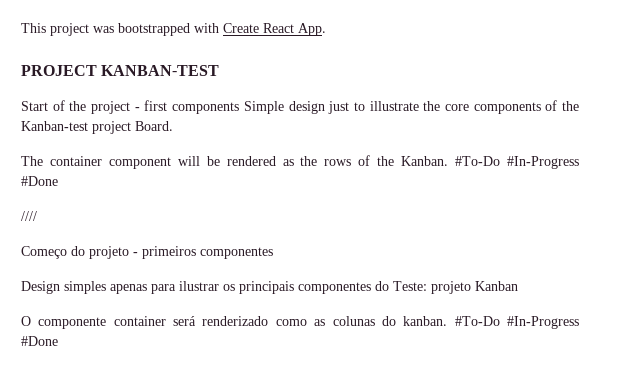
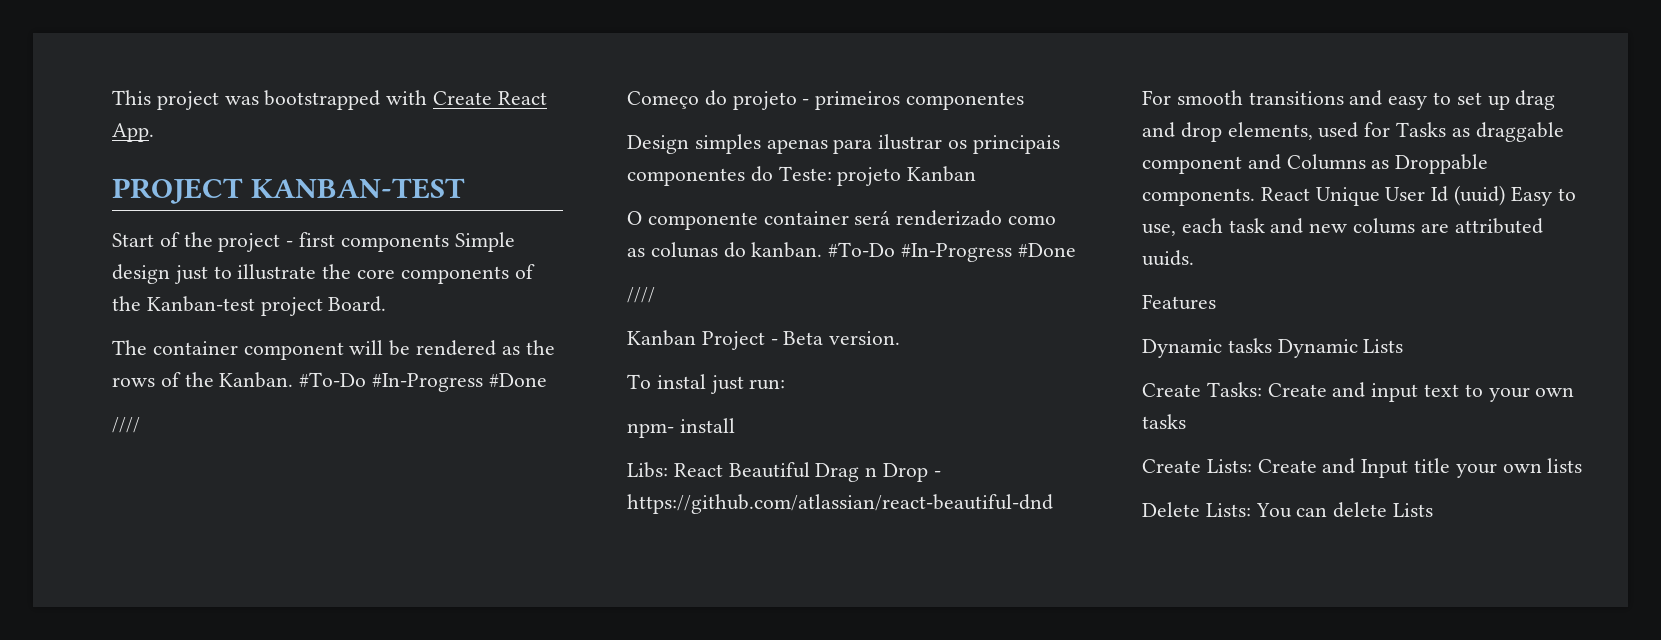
  O componente container será renderizado como as colunas do kanban. #To-Do #In-Progress #Done
+ ////
+ Kanban Project - Beta version.
+ To instal just run:
+ npm- install
+ Libs: React Beautiful Drag n Drop - https://github.com/atlassian/react-beautiful-dnd For smooth transitions and easy to set up drag and drop elements, used for Tasks as draggable component and Columns as Droppable components. React Unique User Id (uuid) Easy to use, each task and new colums are attributed uuids.
+ Features
+ Dynamic tasks Dynamic Lists
+ Create Tasks: Create and input text to your own tasks
+ Create Lists: Create and Input title your own lists
+ Delete Lists: You can delete Lists

